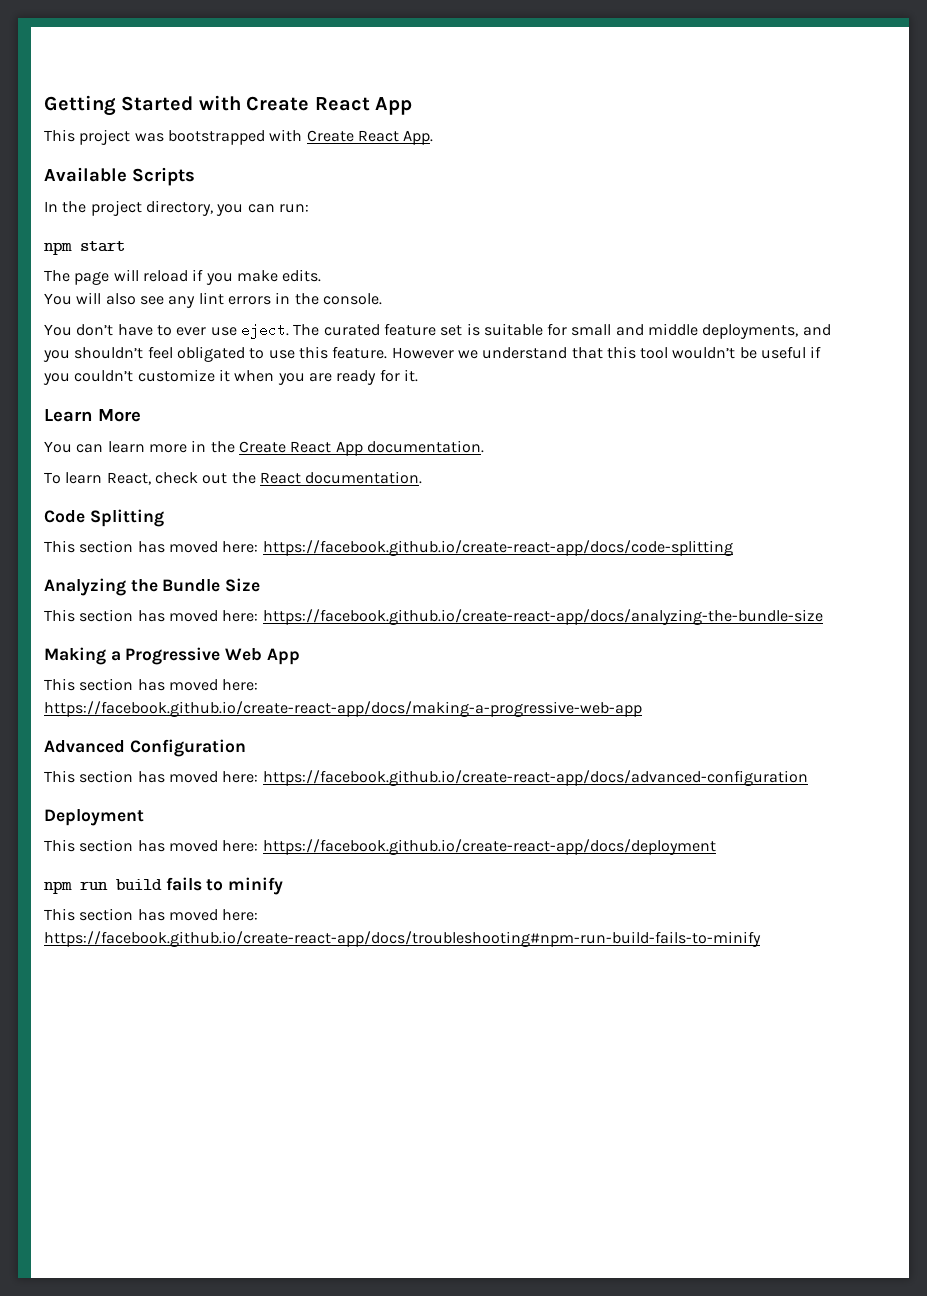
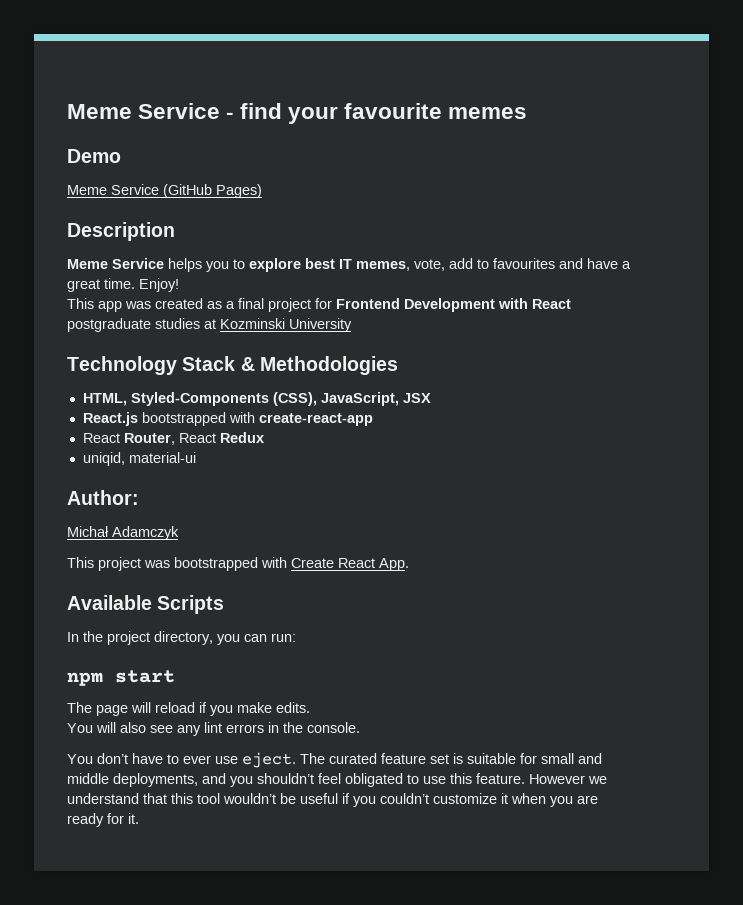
- Getting Started with Create React App
+ Meme Service - find your favourite memes
+ Demo
+ Meme Service (GitHub Pages)
+ Description
+ Meme Service helps you to explore best IT memes, vote, add to favourites and have a great time. Enjoy!
+ This app was created as a final project for Frontend Development with React postgraduate studies at Kozminski University
+ Technology Stack & Methodologies
+ HTML, Styled-Components (CSS), JavaScript, JSX
+ React.js bootstrapped with create-react-app
+ React Router, React Redux
+ uniqid, material-ui
+ Author:
+ Michał Adamczyk
- Learn More
- You can learn more in the Create React App documentation.
- To learn React, check out the React documentation.
- Code Splitting
- This section has moved here: https://facebook.github.io/create-react-app/docs/code-splitting
- Analyzing the Bundle Size
- This section has moved here: https://facebook.github.io/create-react-app/docs/analyzing-the-bundle-size
- Making a Progressive Web App
- This section has moved here: https://facebook.github.io/create-react-app/docs/making-a-progressive-web-app
- Advanced Configuration
- This section has moved here: https://facebook.github.io/create-react-app/docs/advanced-configuration
- Deployment
- This section has moved here: https://facebook.github.io/create-react-app/docs/deployment
- npm run build fails to minify
- This section has moved here: https://facebook.github.io/create-react-app/docs/troubleshooting#npm-run-build-fails-to-minify

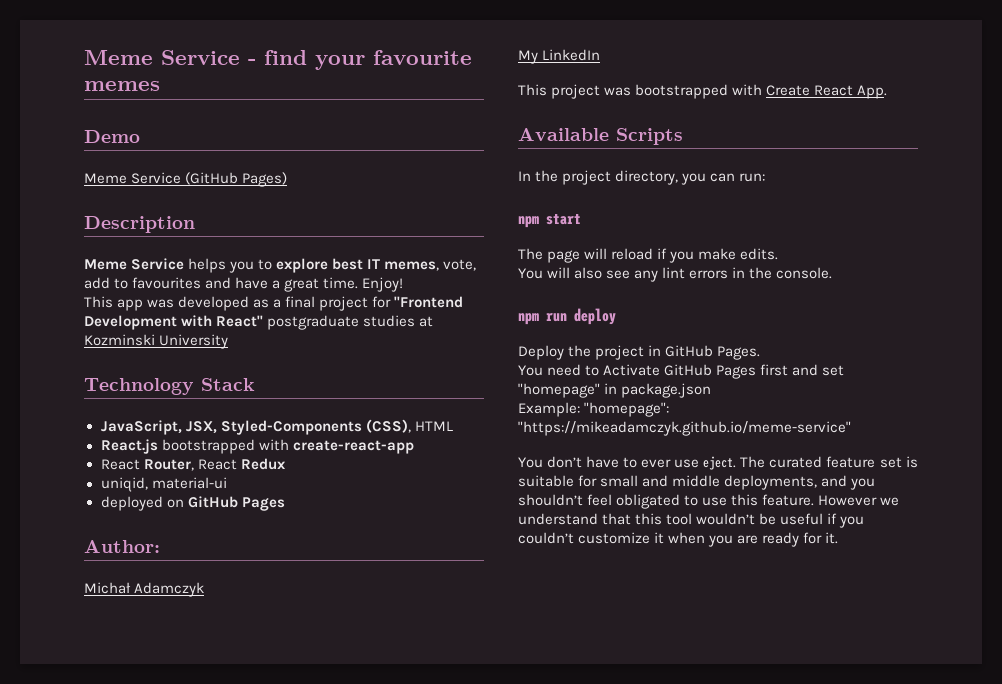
- This app was created as a final project for Frontend Development with React postgraduate studies at Kozminski University
+ This app was developed as a final project for "Frontend Development with React" postgraduate studies at Kozminski University
- Technology Stack & Methodologies
- HTML, Styled-Components (CSS), JavaScript, JSX
+ Technology Stack
+ JavaScript, JSX, Styled-Components (CSS), HTML
+ deployed on GitHub Pages
+ My LinkedIn
+ npm run deploy
+ Deploy the project in GitHub Pages.
+ You need to Activate GitHub Pages first and set "homepage" in package.json
+ Example: "homepage": "https://mikeadamczyk.github.io/meme-service"

